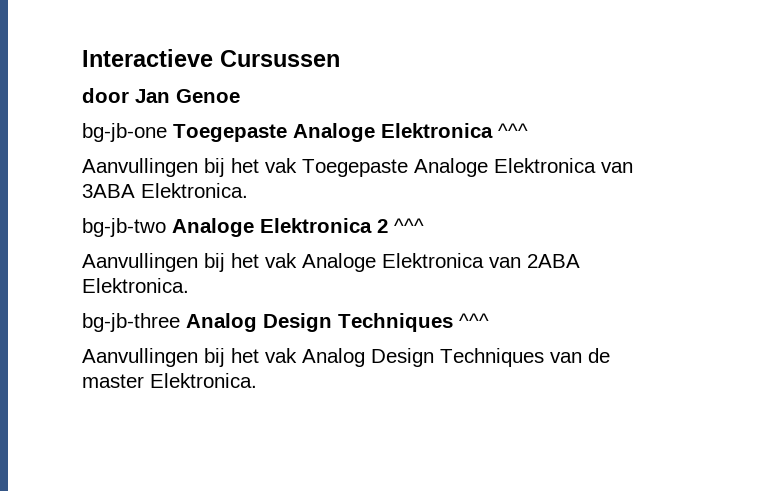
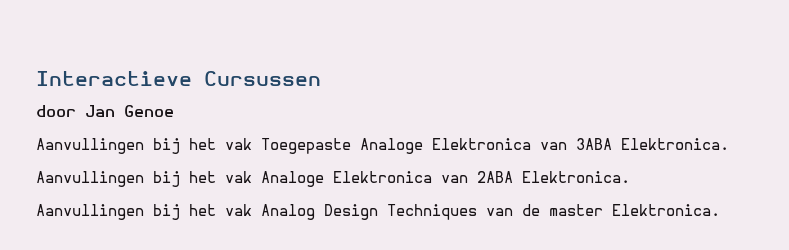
- bg-jb-one Toegepaste Analoge Elektronica ^^^
- bg-jb-two Analoge Elektronica 2 ^^^
- bg-jb-three Analog Design Techniques ^^^

